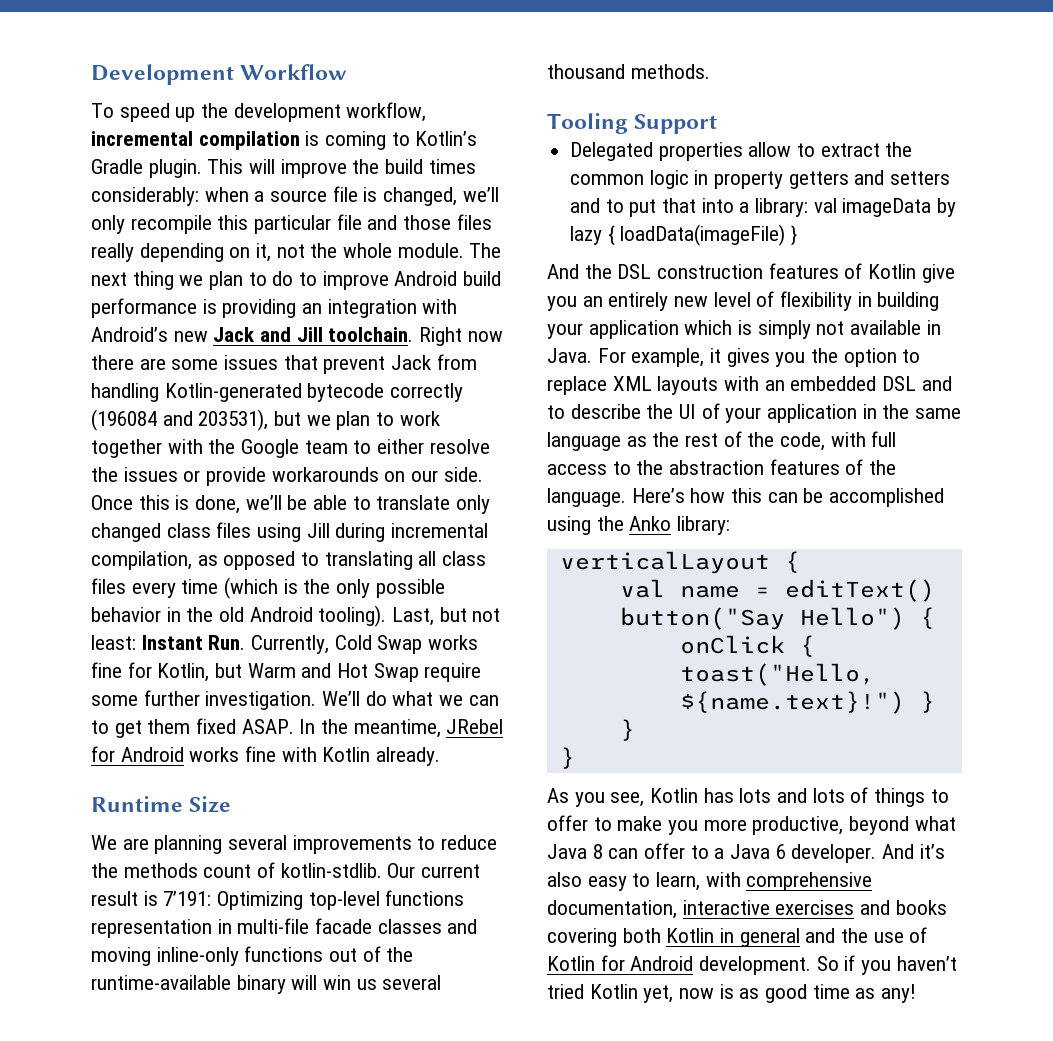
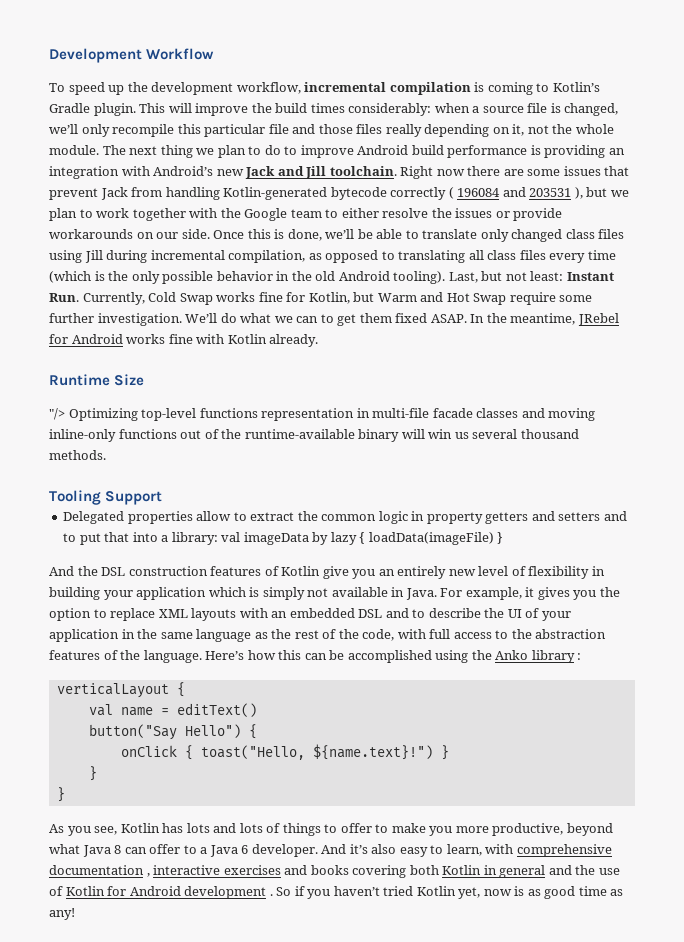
- Right now there are some issues that prevent Jack from handling Kotlin-generated bytecode correctly (196084 and 203531), but we plan to work together with the Google team to either resolve the issues or provide workarounds on our side.
+ Right now there are some issues that prevent Jack from handling Kotlin-generated bytecode correctly ( 196084 and 203531 ), but we plan to work together with the Google team to either resolve the issues or provide workarounds on our side.
- We are planning several improvements to reduce the methods count of kotlin-stdlib. Our current result is 7’191: Optimizing top-level functions representation in multi-file facade classes and moving inline-only functions out of the runtime-available binary will win us several thousand methods.
+ "/> Optimizing top-level functions representation in multi-file facade classes and moving inline-only functions out of the runtime-available binary will win us several thousand methods.
- Here’s how this can be accomplished using the Anko library:
+ Here’s how this can be accomplished using the Anko library :
- And it’s also easy to learn, with comprehensive documentation, interactive exercises and books covering both Kotlin in general and the use of Kotlin for Android development.
+ And it’s also easy to learn, with comprehensive documentation , interactive exercises and books covering both Kotlin in general and the use of Kotlin for Android development .

